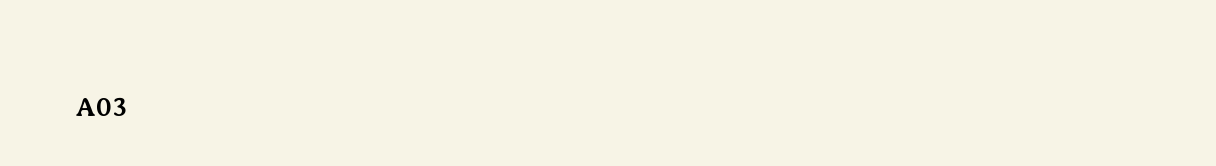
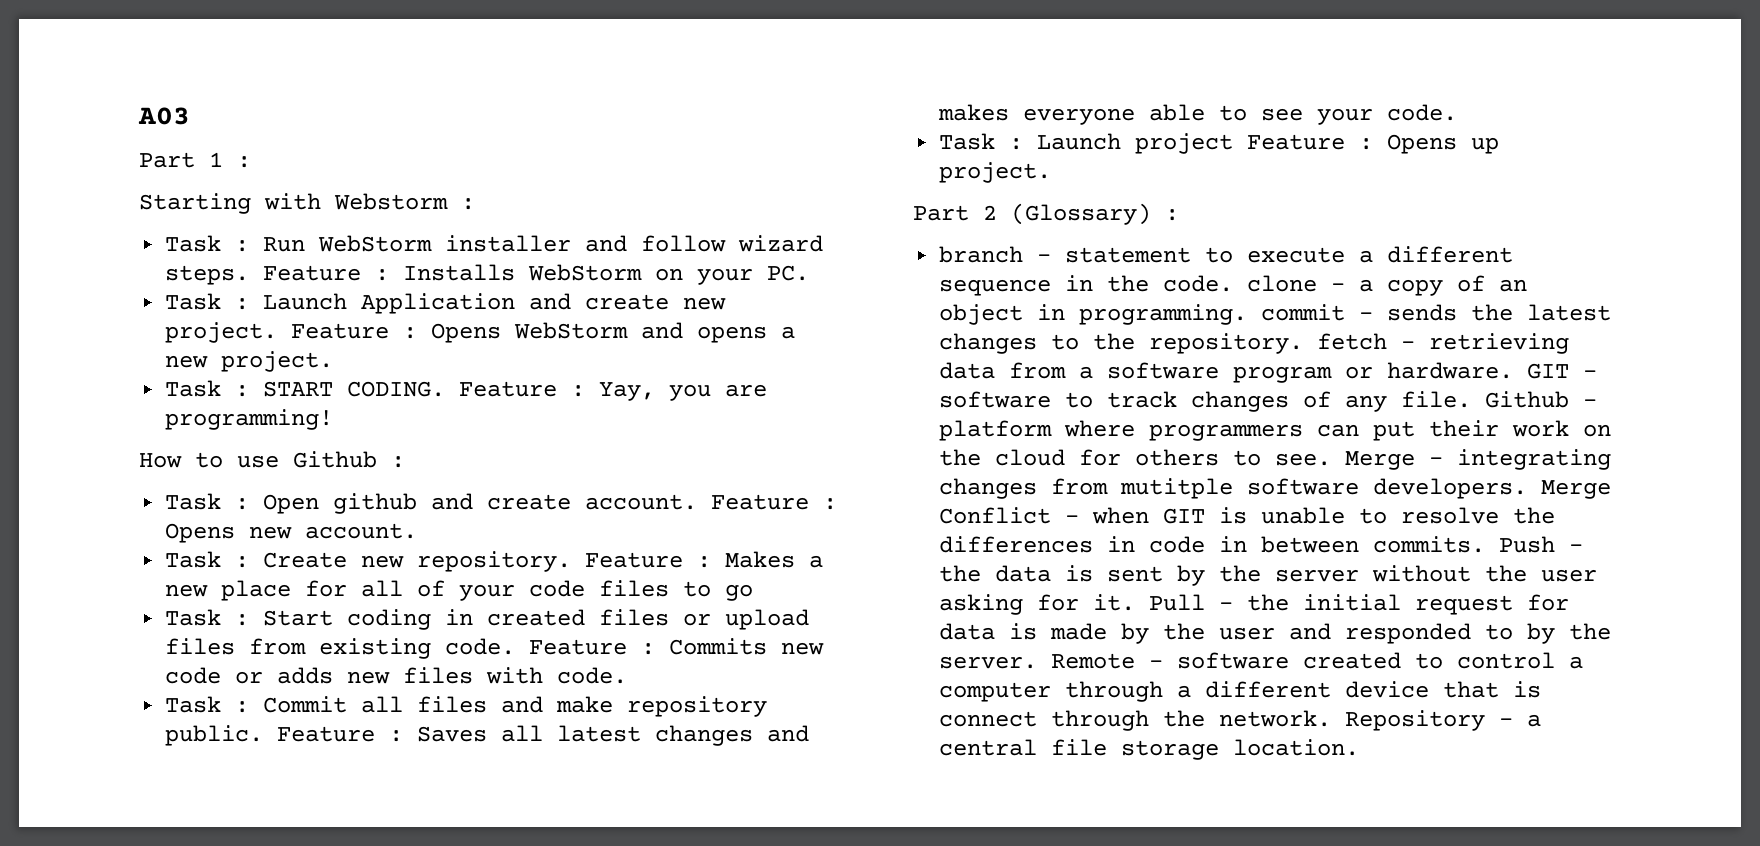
+ Part 1 :
+ Starting with Webstorm :
+ Task : Run WebStorm installer and follow wizard steps. Feature : Installs WebStorm on your PC.
+ Task : Launch Application and create new project. Feature : Opens WebStorm and opens a new project.
+ Task : START CODING. Feature : Yay, you are programming!
+ How to use Github :
+ Task : Open github and create account. Feature : Opens new account.
+ Task : Create new repository. Feature : Makes a new place for all of your code files to go
+ Task : Start coding in created files or upload files from existing code. Feature : Commits new code or adds new files with code.
+ Task : Commit all files and make repository public. Feature : Saves all latest changes and makes everyone able to see your code.
+ Task : Launch project Feature : Opens up project.
+ Part 2 (Glossary) :
+ branch - statement to execute a different sequence in the code. clone - a copy of an object in programming. commit - sends the latest changes to the repository. fetch - retrieving data from a software program or hardware. GIT - software to track changes of any file. Github - platform where programmers can put their work on the cloud for others to see. Merge - integrating changes from mutitple software developers. Merge Conflict - when GIT is unable to resolve the differences in code in between commits. Push - the data is sent by the server without the user asking for it. Pull - the initial request for data is made by the user and responded to by the server. Remote - software created to control a computer through a different device that is connect through the network. Repository - a central file storage location.

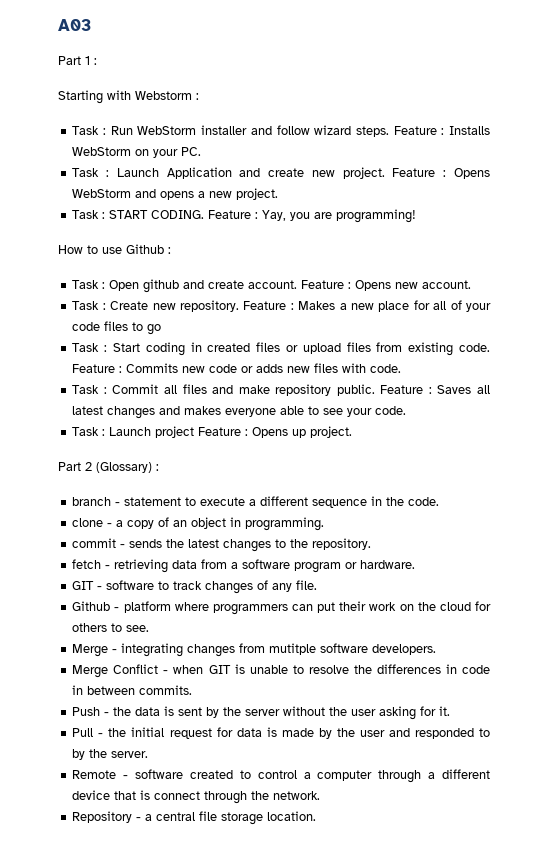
- branch - statement to execute a different sequence in the code. clone - a copy of an object in programming. commit - sends the latest changes to the repository. fetch - retrieving data from a software program or hardware. GIT - software to track changes of any file. Github - platform where programmers can put their work on the cloud for others to see. Merge - integrating changes from mutitple software developers. Merge Conflict - when GIT is unable to resolve the differences in code in between commits. Push - the data is sent by the server without the user asking for it. Pull - the initial request for data is made by the user and responded to by the server. Remote - software created to control a computer through a different device that is connect through the network. Repository - a central file storage location.
+ branch - statement to execute a different sequence in the code.
+ clone - a copy of an object in programming.
+ commit - sends the latest changes to the repository.
+ fetch - retrieving data from a software program or hardware.
+ GIT - software to track changes of any file.
+ Github - platform where programmers can put their work on the cloud for others to see.
+ Merge - integrating changes from mutitple software developers.
+ Merge Conflict - when GIT is unable to resolve the differences in code in between commits.
+ Push - the data is sent by the server without the user asking for it.
+ Pull - the initial request for data is made by the user and responded to by the server.
+ Remote - software created to control a computer through a different device that is connect through the network.
+ Repository - a central file storage location.

